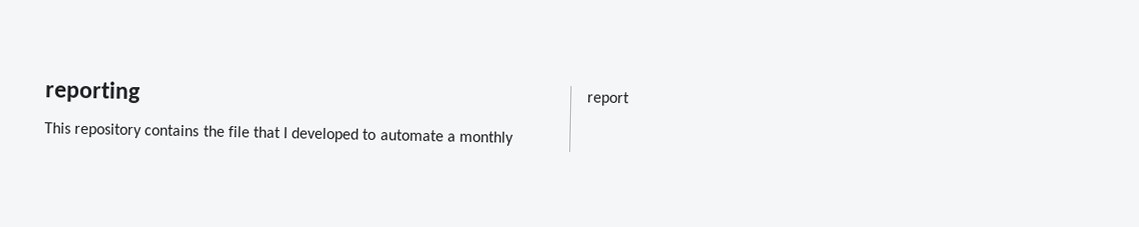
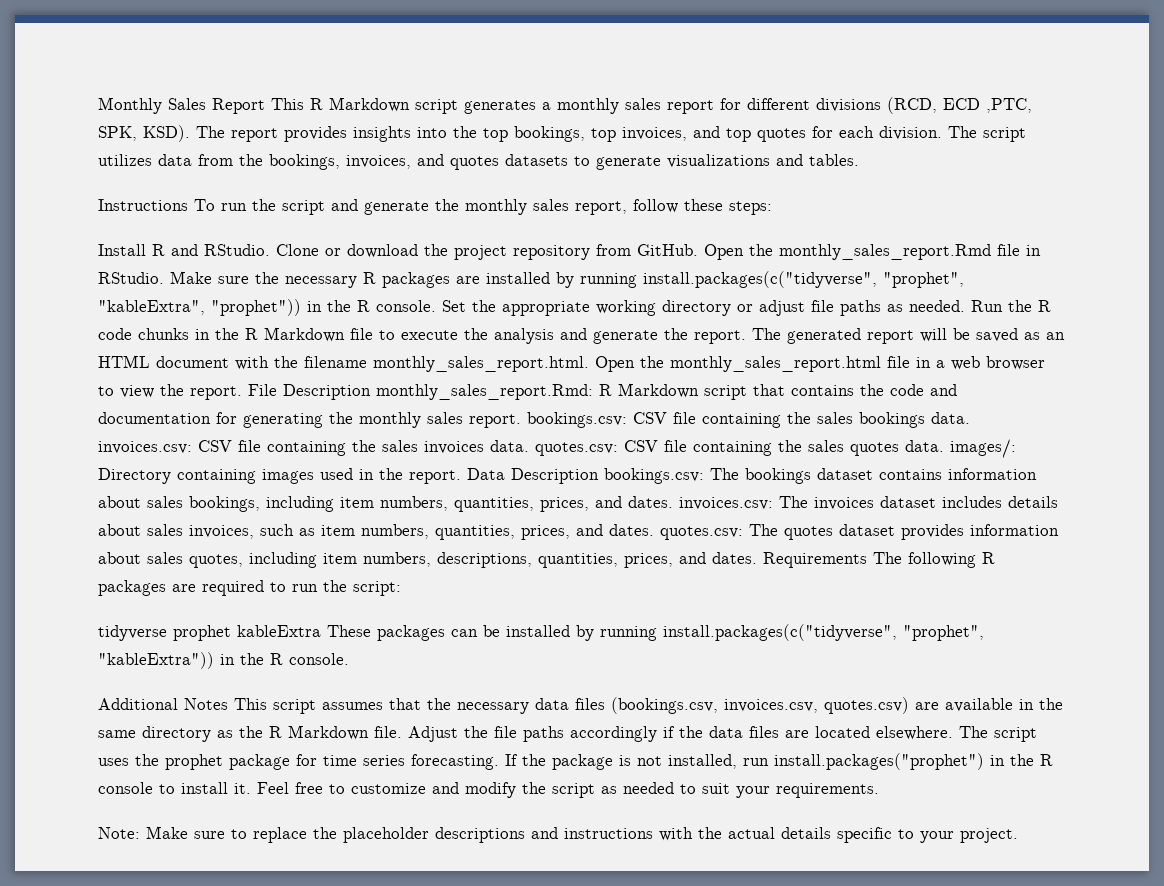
- reporting
- This repository contains the file that I developed to automate a monthly report
+ Monthly Sales Report This R Markdown script generates a monthly sales report for different divisions (RCD, ECD ,PTC, SPK, KSD). The report provides insights into the top bookings, top invoices, and top quotes for each division. The script utilizes data from the bookings, invoices, and quotes datasets to generate visualizations and tables.
+ Instructions To run the script and generate the monthly sales report, follow these steps:
+ Install R and RStudio. Clone or download the project repository from GitHub. Open the monthly_sales_report.Rmd file in RStudio. Make sure the necessary R packages are installed by running install.packages(c("tidyverse", "prophet", "kableExtra", "prophet")) in the R console. Set the appropriate working directory or adjust file paths as needed. Run the R code chunks in the R Markdown file to execute the analysis and generate the report. The generated report will be saved as an HTML document with the filename monthly_sales_report.html. Open the monthly_sales_report.html file in a web browser to view the report. File Description monthly_sales_report.Rmd: R Markdown script that contains the code and documentation for generating the monthly sales report. bookings.csv: CSV file containing the sales bookings data. invoices.csv: CSV file containing the sales invoices data. quotes.csv: CSV file containing the sales quotes data. images/: Directory containing images used in the report. Data Description bookings.csv: The bookings dataset contains information about sales bookings, including item numbers, quantities, prices, and dates. invoices.csv: The invoices dataset includes details about sales invoices, such as item numbers, quantities, prices, and dates. quotes.csv: The quotes dataset provides information about sales quotes, including item numbers, descriptions, quantities, prices, and dates. Requirements The following R packages are required to run the script:
+ tidyverse prophet kableExtra These packages can be installed by running install.packages(c("tidyverse", "prophet", "kableExtra")) in the R console.
+ Additional Notes This script assumes that the necessary data files (bookings.csv, invoices.csv, quotes.csv) are available in the same directory as the R Markdown file. Adjust the file paths accordingly if the data files are located elsewhere. The script uses the prophet package for time series forecasting. If the package is not installed, run install.packages("prophet") in the R console to install it. Feel free to customize and modify the script as needed to suit your requirements.
+ Note: Make sure to replace the placeholder descriptions and instructions with the actual details specific to your project.

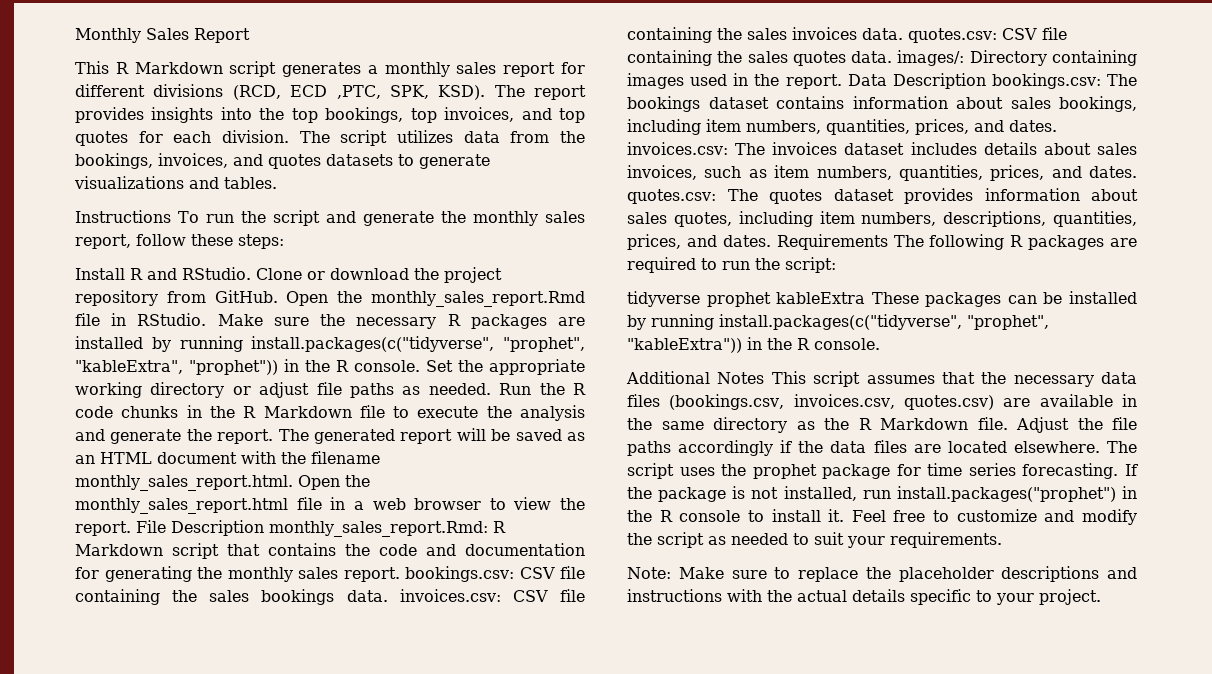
- Monthly Sales Report This R Markdown script generates a monthly sales report for different divisions (RCD, ECD ,PTC, SPK, KSD).
+ Monthly Sales Report
+ This R Markdown script generates a monthly sales report for different divisions (RCD, ECD ,PTC, SPK, KSD).

